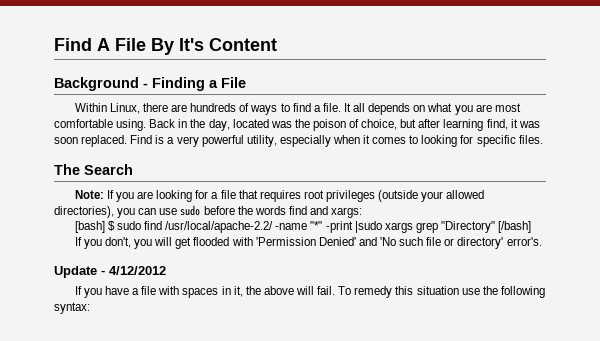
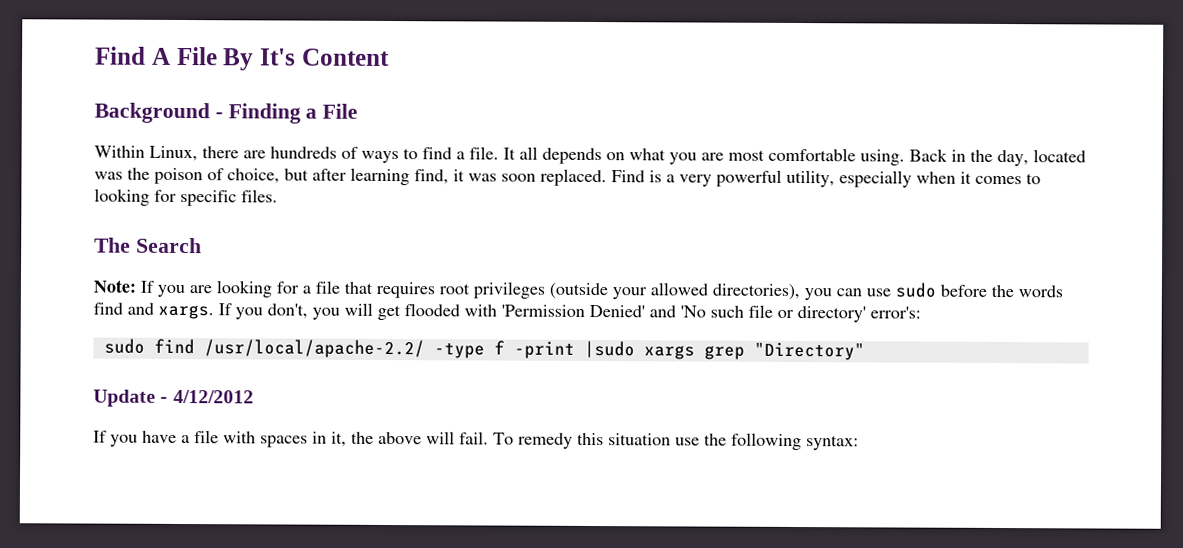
- Note: If you are looking for a file that requires root privileges (outside your allowed directories), you can use sudo before the words find and xargs:
- [bash] $ sudo find /usr/local/apache-2.2/ -name "*" -print |sudo xargs grep "Directory" [/bash]
- If you don't, you will get flooded with 'Permission Denied' and 'No such file or directory' error's.
+ Note: If you are looking for a file that requires root privileges (outside your allowed directories), you can use sudo before the words find and xargs. If you don't, you will get flooded with 'Permission Denied' and 'No such file or directory' error's:
+ sudo find /usr/local/apache-2.2/ -type f -print |sudo xargs grep "Directory"

